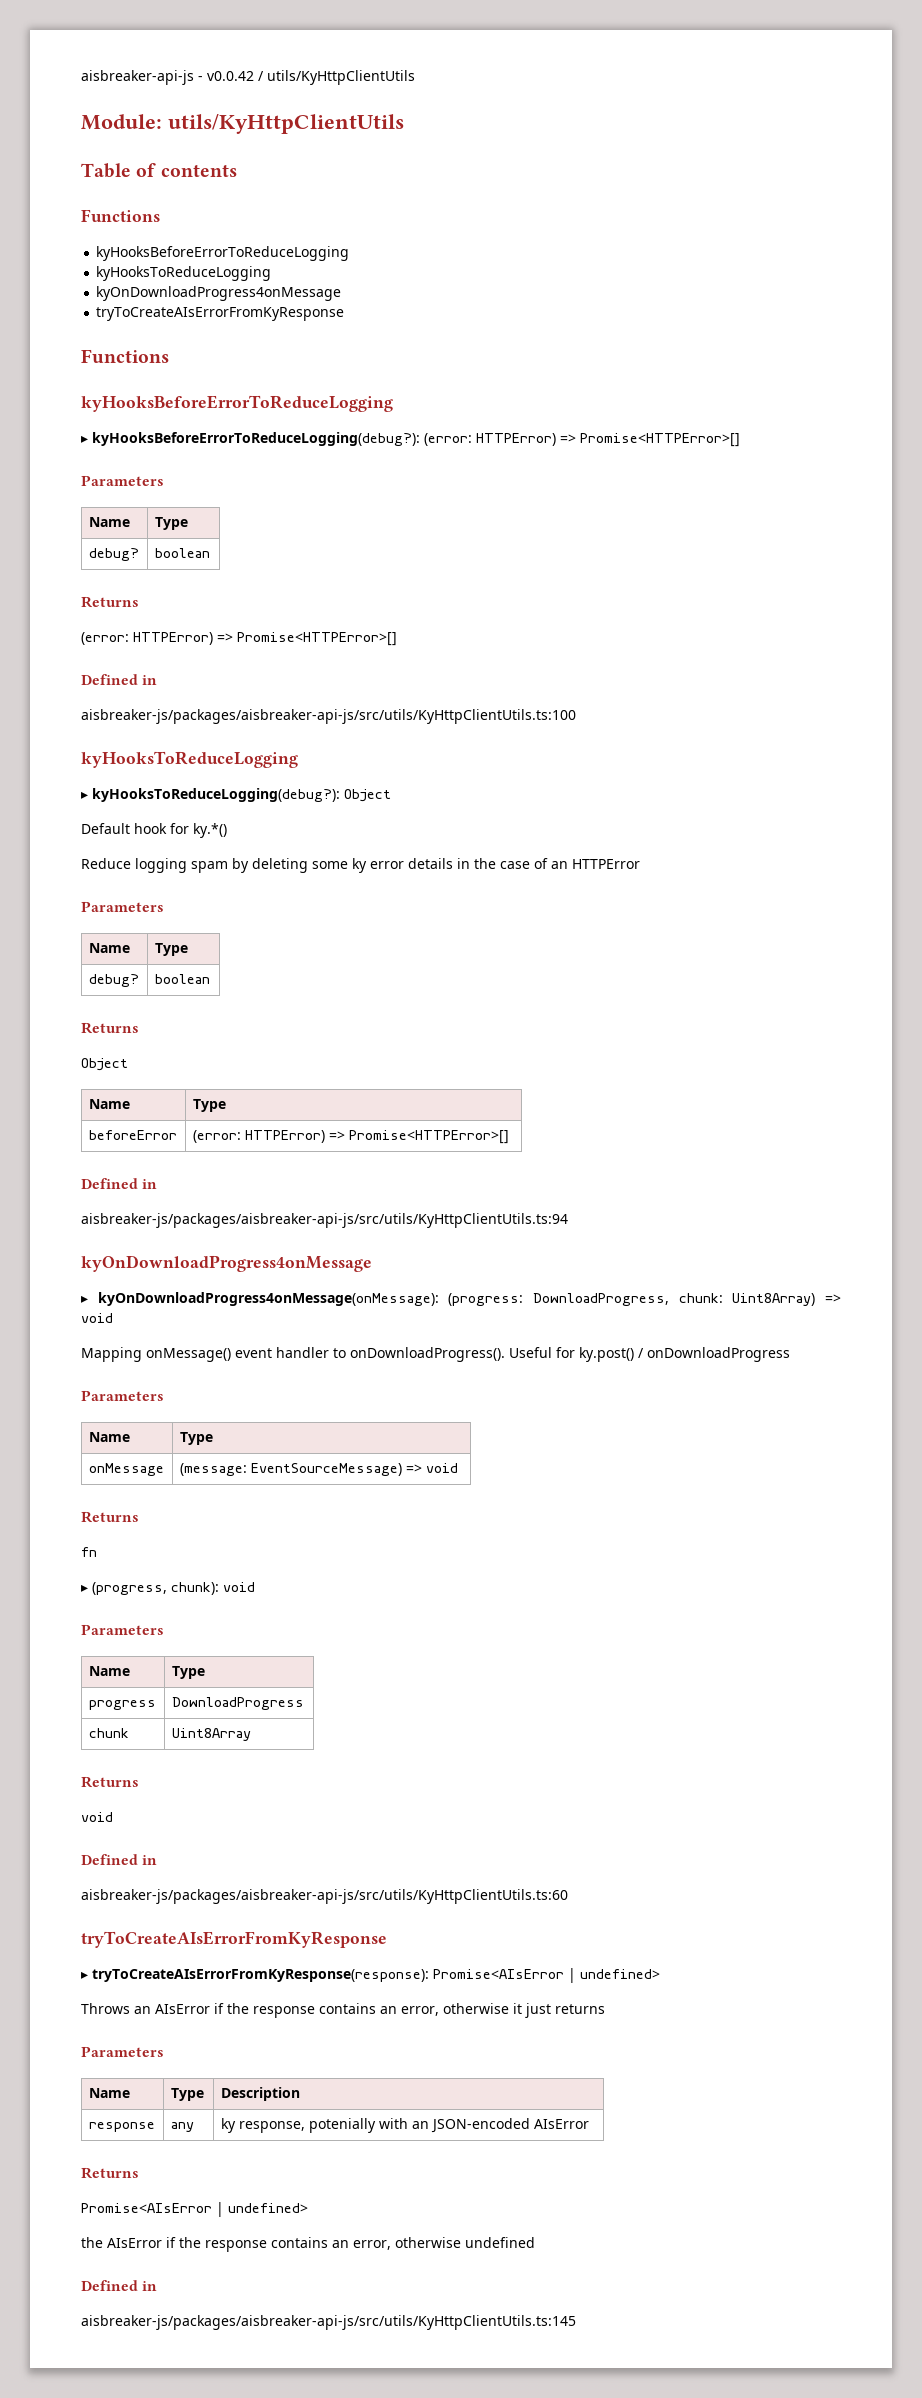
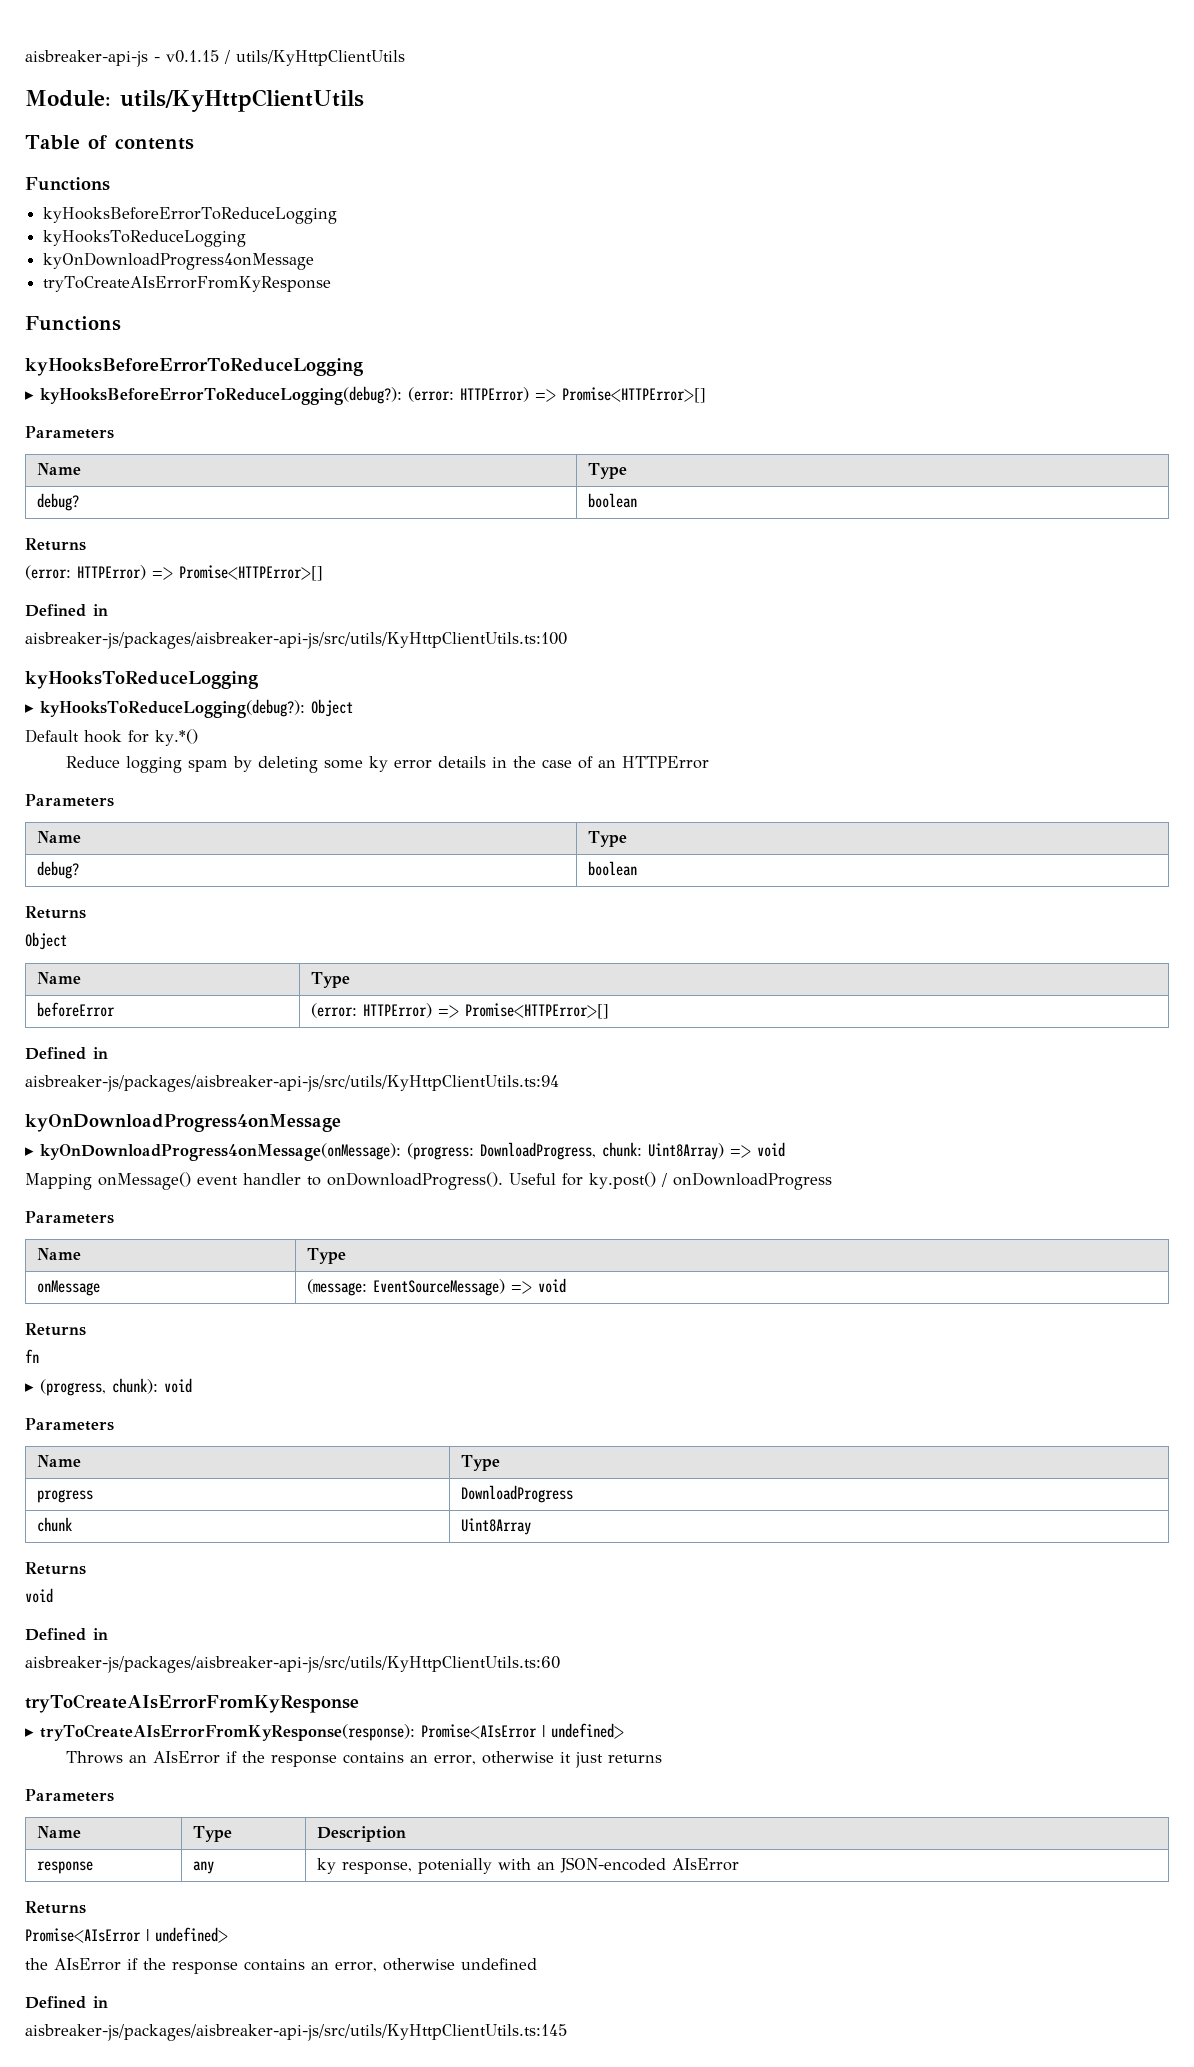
- aisbreaker-api-js - v0.0.42 / utils/KyHttpClientUtils
+ aisbreaker-api-js - v0.1.15 / utils/KyHttpClientUtils

